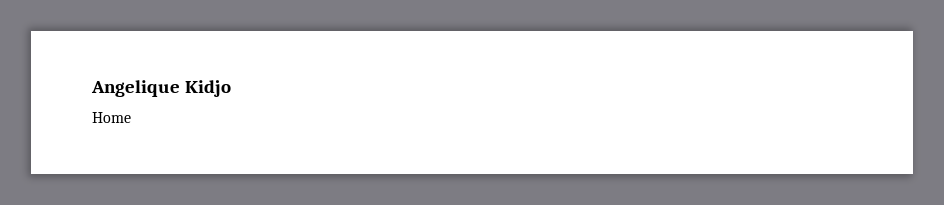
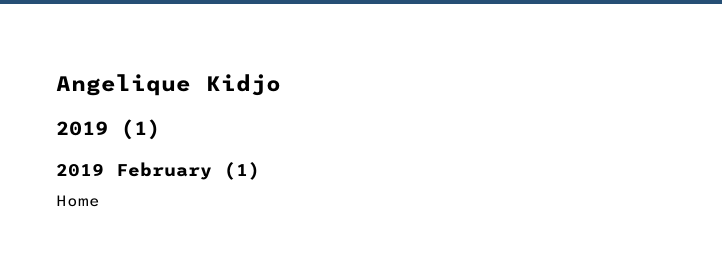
+ 2019 (1)
+ 2019 February (1)

